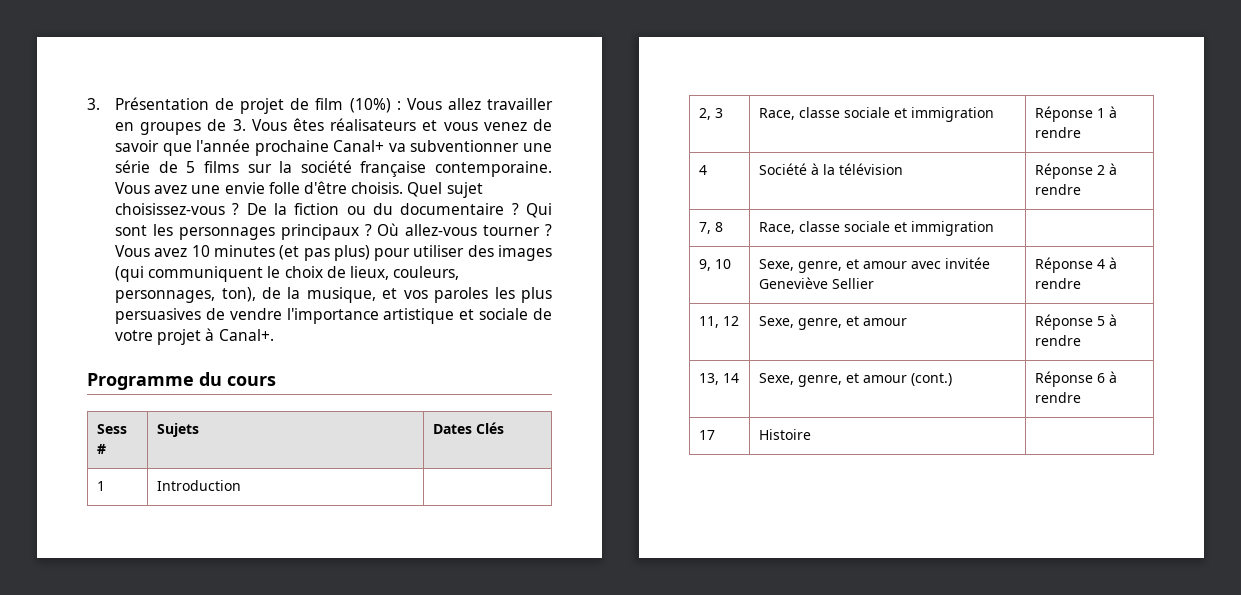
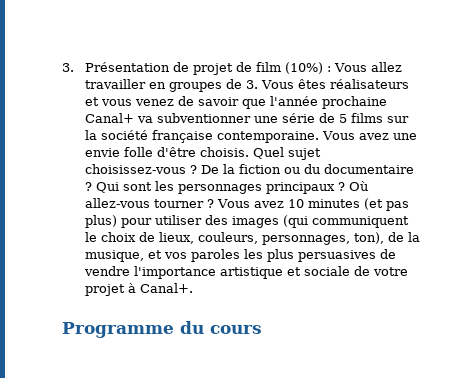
- Sess # | Sujets | Dates Clés
- 1 | Introduction |
- 2, 3 | Race, classe sociale et immigration | Réponse 1 à rendre
- 4 | Société à la télévision | Réponse 2 à rendre
- 7, 8 | Race, classe sociale et immigration |
- 9, 10 | Sexe, genre, et amour avec invitée Geneviève Sellier | Réponse 4 à rendre
- 11, 12 | Sexe, genre, et amour | Réponse 5 à rendre
- 13, 14 | Sexe, genre, et amour (cont.) | Réponse 6 à rendre
- 17 | Histoire |

